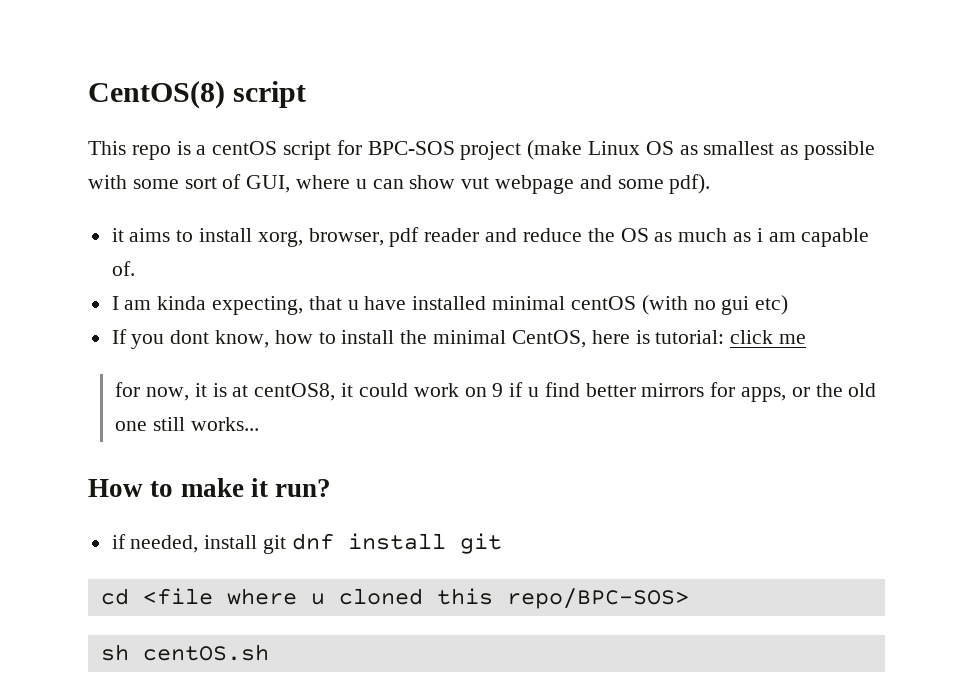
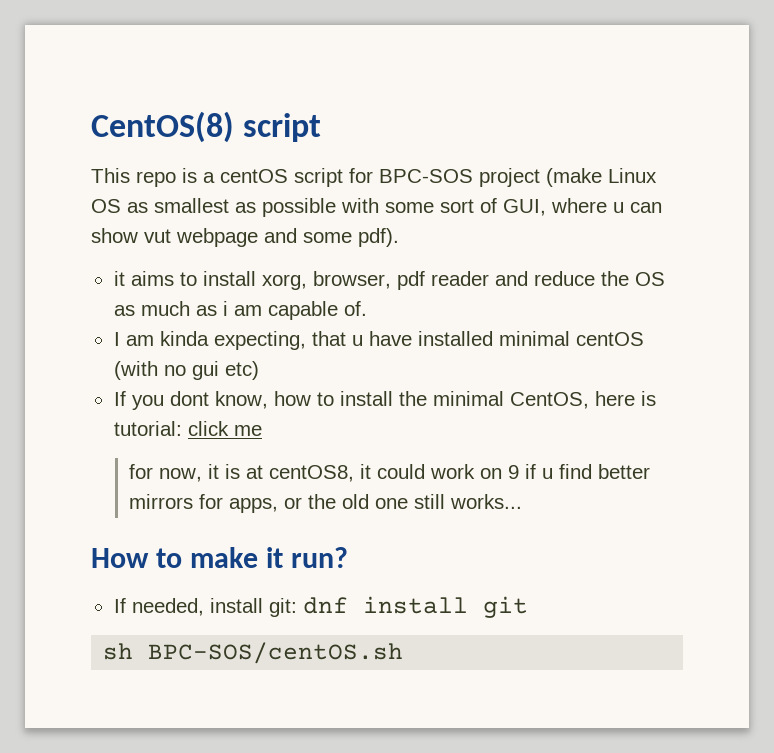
- if needed, install git dnf install git
+ If needed, install git: dnf install git
- cd <file where u cloned this repo/BPC-SOS>
- sh centOS.sh
+ sh BPC-SOS/centOS.sh

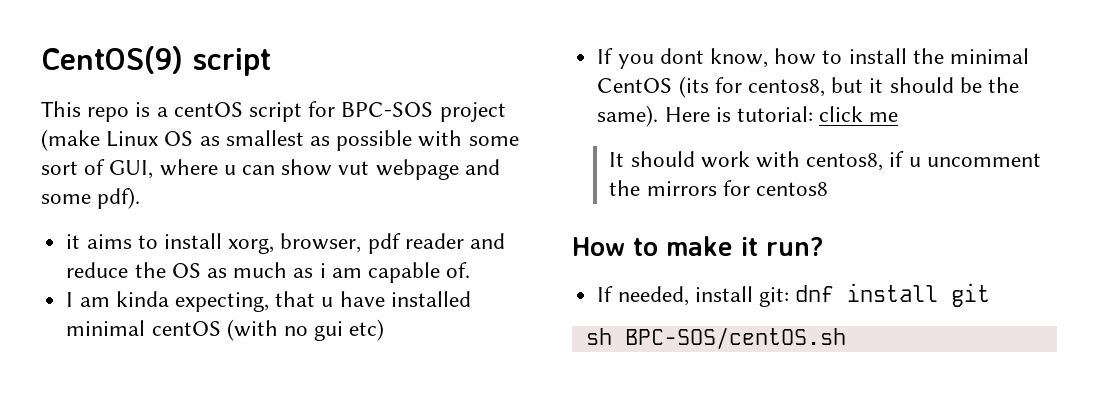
- CentOS(8) script
+ CentOS(9) script
- If you dont know, how to install the minimal CentOS, here is tutorial: click me
- for now, it is at centOS8, it could work on 9 if u find better mirrors for apps, or the old one still works...
+ If you dont know, how to install the minimal CentOS (its for centos8, but it should be the same). Here is tutorial: click me
+ It should work with centos8, if u uncomment the mirrors for centos8

